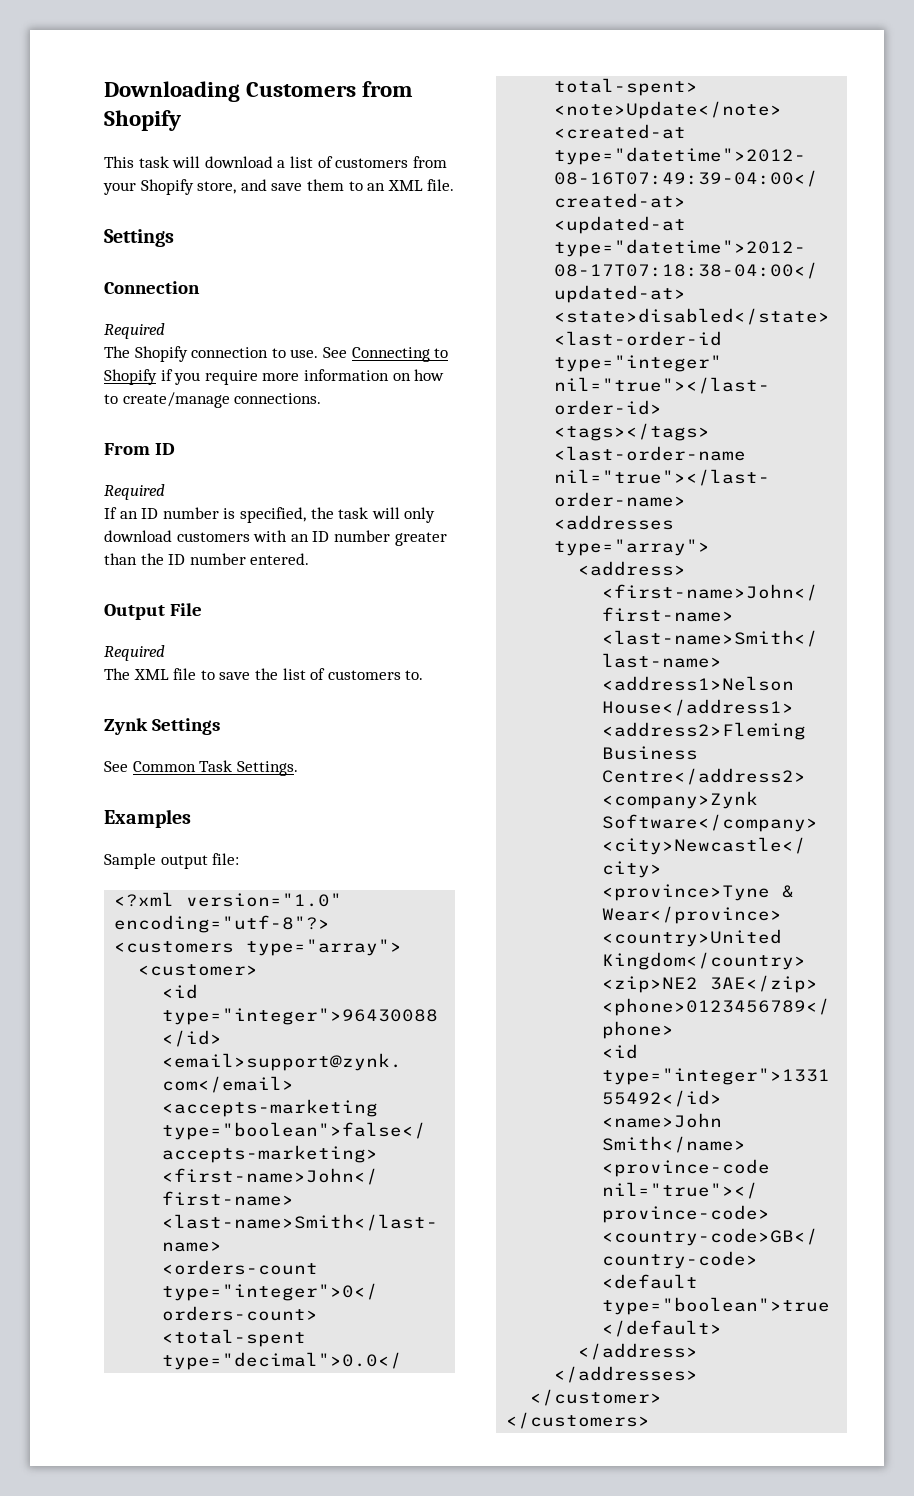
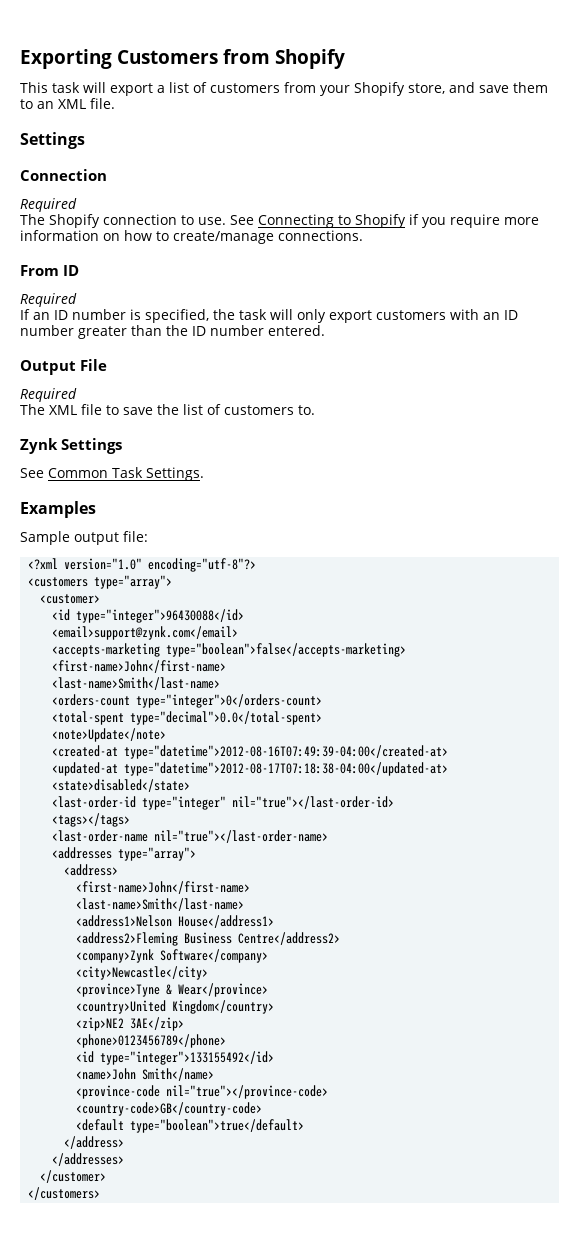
- Downloading Customers from Shopify
+ Exporting Customers from Shopify
- This task will download a list of customers from your Shopify store, and save them to an XML file.
+ This task will export a list of customers from your Shopify store, and save them to an XML file.
- If an ID number is specified, the task will only download customers with an ID number greater than the ID number entered.
+ If an ID number is specified, the task will only export customers with an ID number greater than the ID number entered.

